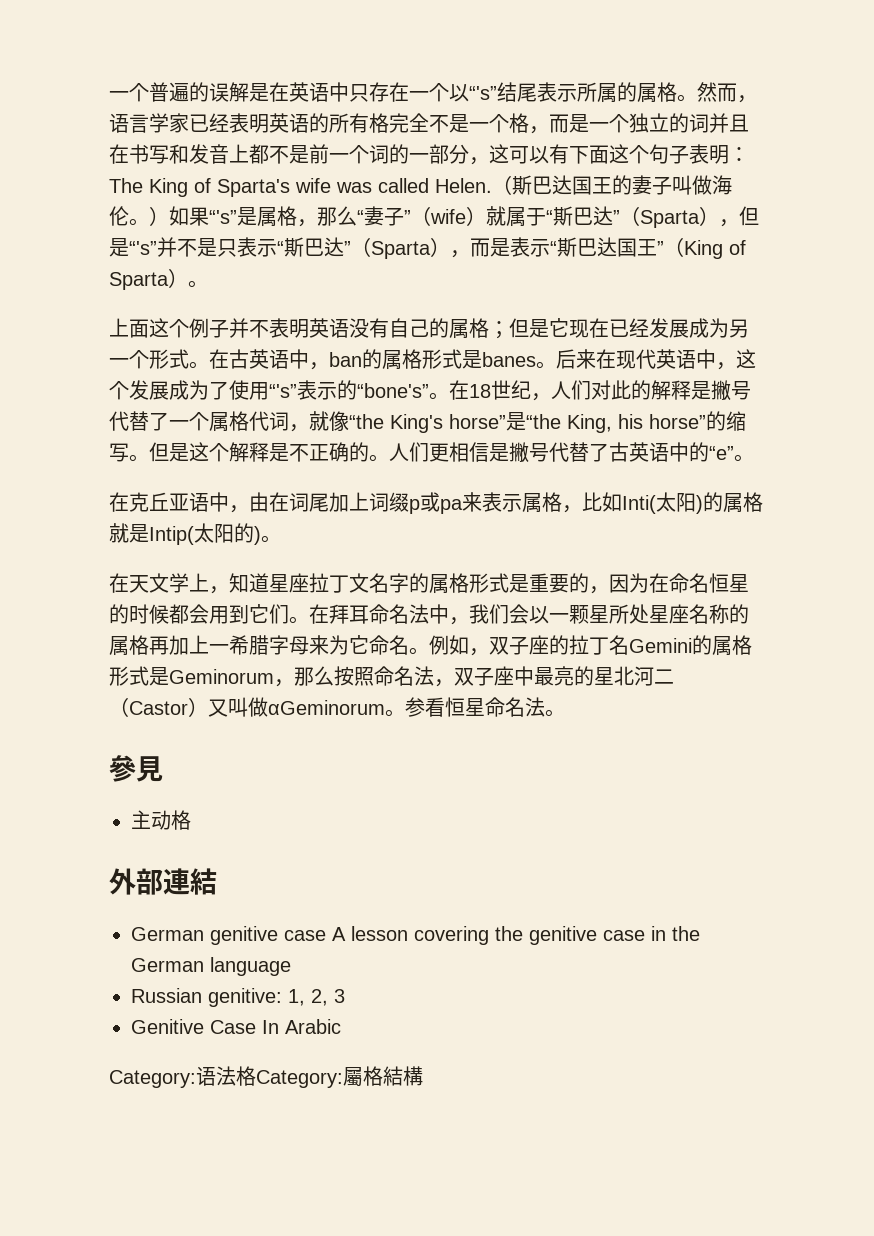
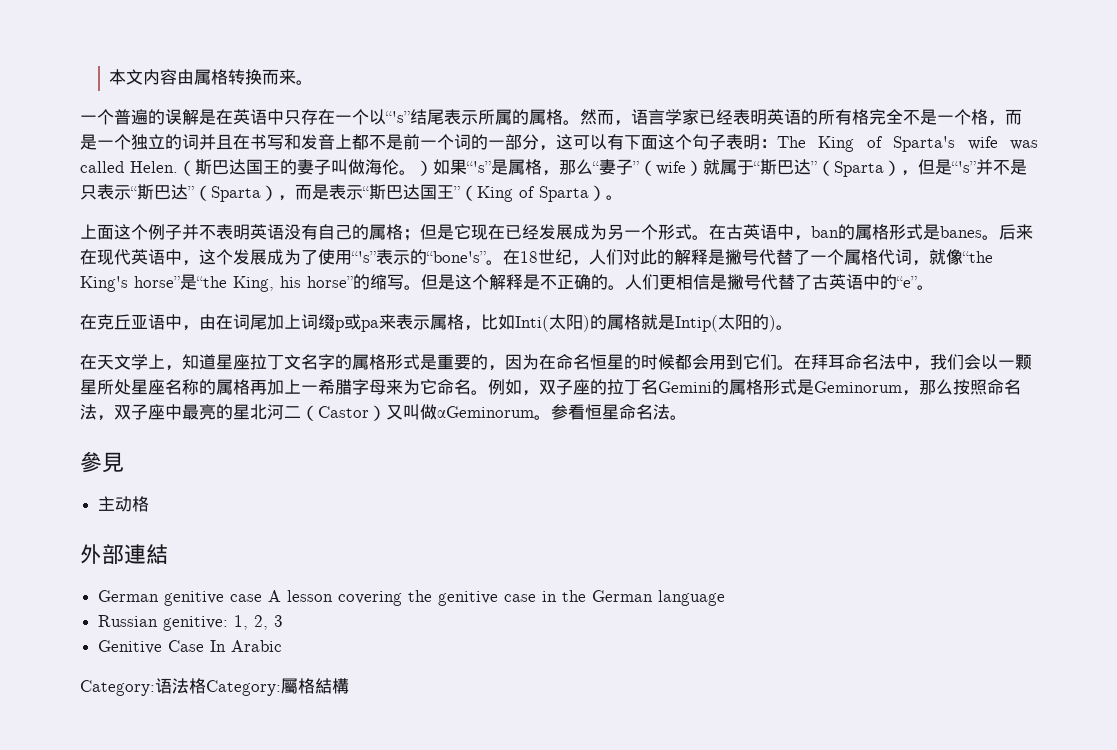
+ 本文内容由属格转换而来。

